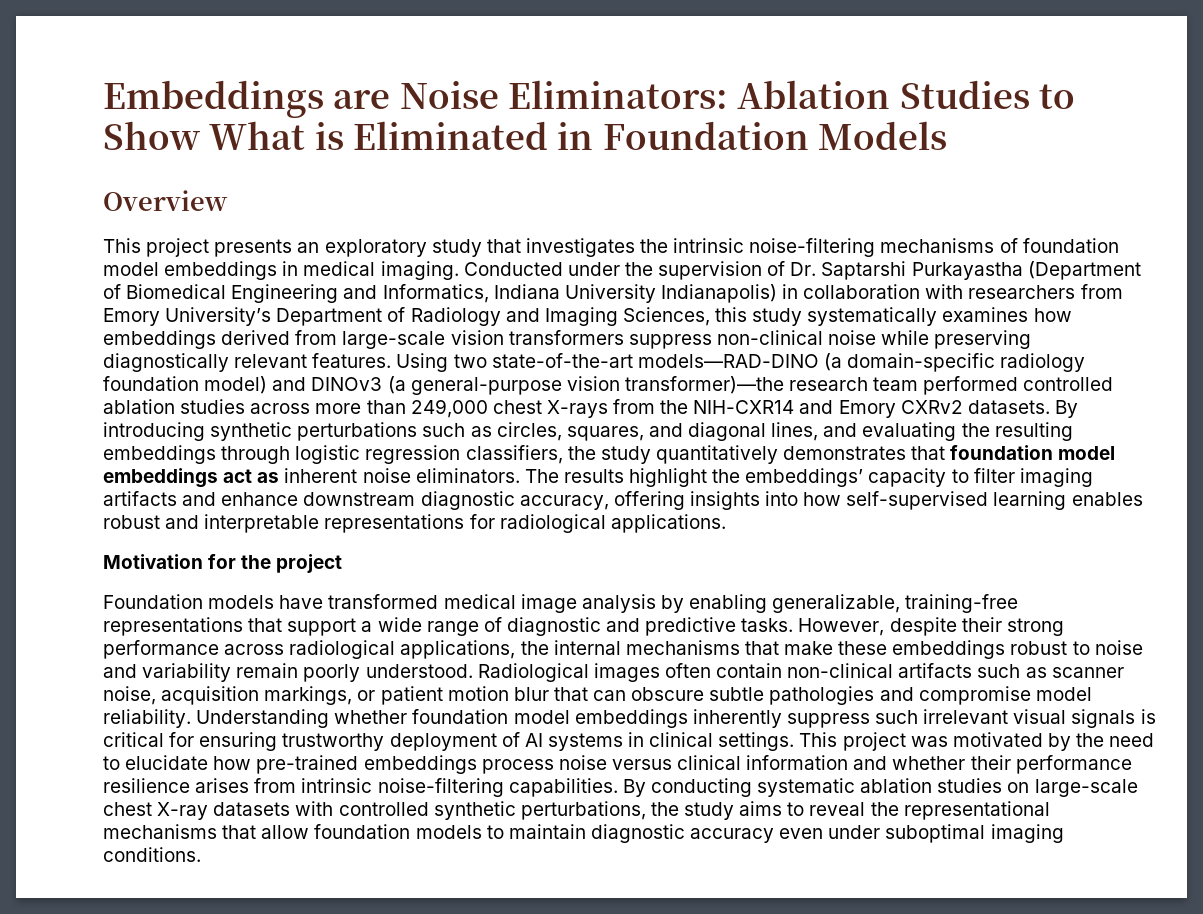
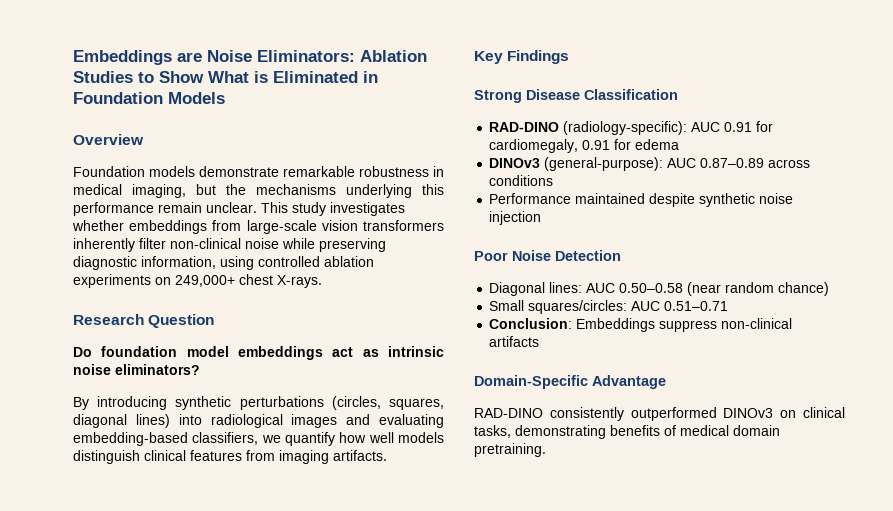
- This project presents an exploratory study that investigates the intrinsic noise-filtering mechanisms of foundation model embeddings in medical imaging. Conducted under the supervision of Dr. Saptarshi Purkayastha (Department of Biomedical Engineering and Informatics, Indiana University Indianapolis) in collaboration with researchers from Emory University’s Department of Radiology and Imaging Sciences, this study systematically examines how embeddings derived from large-scale vision transformers suppress non-clinical noise while preserving diagnostically relevant features. Using two state-of-the-art models—RAD-DINO (a domain-specific radiology foundation model) and DINOv3 (a general-purpose vision transformer)—the research team performed controlled ablation studies across more than 249,000 chest X-rays from the NIH-CXR14 and Emory CXRv2 datasets. By introducing synthetic perturbations such as circles, squares, and diagonal lines, and evaluating the resulting embeddings through logistic regression classifiers, the study quantitatively demonstrates that foundation model embeddings act as inherent noise eliminators. The results highlight the embeddings’ capacity to filter imaging artifacts and enhance downstream diagnostic accuracy, offering insights into how self-supervised learning enables robust and interpretable representations for radiological applications.
- Motivation for the project
- Foundation models have transformed medical image analysis by enabling generalizable, training-free representations that support a wide range of diagnostic and predictive tasks. However, despite their strong performance across radiological applications, the internal mechanisms that make these embeddings robust to noise and variability remain poorly understood. Radiological images often contain non-clinical artifacts such as scanner noise, acquisition markings, or patient motion blur that can obscure subtle pathologies and compromise model reliability. Understanding whether foundation model embeddings inherently suppress such irrelevant visual signals is critical for ensuring trustworthy deployment of AI systems in clinical settings. This project was motivated by the need to elucidate how pre-trained embeddings process noise versus clinical information and whether their performance resilience arises from intrinsic noise-filtering capabilities. By conducting systematic ablation studies on large-scale chest X-ray datasets with controlled synthetic perturbations, the study aims to reveal the representational mechanisms that allow foundation models to maintain diagnostic accuracy even under suboptimal imaging conditions.
+ Foundation models demonstrate remarkable robustness in medical imaging, but the mechanisms underlying this performance remain unclear. This study investigates whether embeddings from large-scale vision transformers inherently filter non-clinical noise while preserving diagnostic information, using controlled ablation experiments on 249,000+ chest X-rays.
+ Research Question
+ Do foundation model embeddings act as intrinsic noise eliminators?
+ By introducing synthetic perturbations (circles, squares, diagonal lines) into radiological images and evaluating embedding-based classifiers, we quantify how well models distinguish clinical features from imaging artifacts.
+ Key Findings
+ Strong Disease Classification
+ RAD-DINO (radiology-specific): AUC 0.91 for cardiomegaly, 0.91 for edema
+ DINOv3 (general-purpose): AUC 0.87–0.89 across conditions
+ Performance maintained despite synthetic noise injection
+ Poor Noise Detection
+ Diagonal lines: AUC 0.50–0.58 (near random chance)
+ Small squares/circles: AUC 0.51–0.71
+ Conclusion: Embeddings suppress non-clinical artifacts
+ Domain-Specific Advantage
+ RAD-DINO consistently outperformed DINOv3 on clinical tasks, demonstrating benefits of medical domain pretraining.

